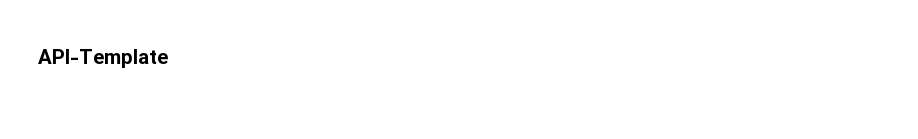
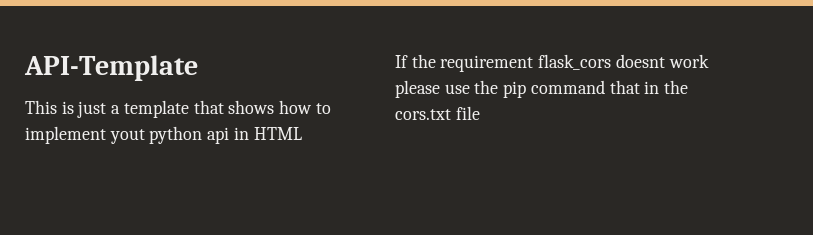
+ This is just a template that shows how to implement yout python api in HTML
+ If the requirement flask_cors doesnt work please use the pip command that in the cors.txt file

